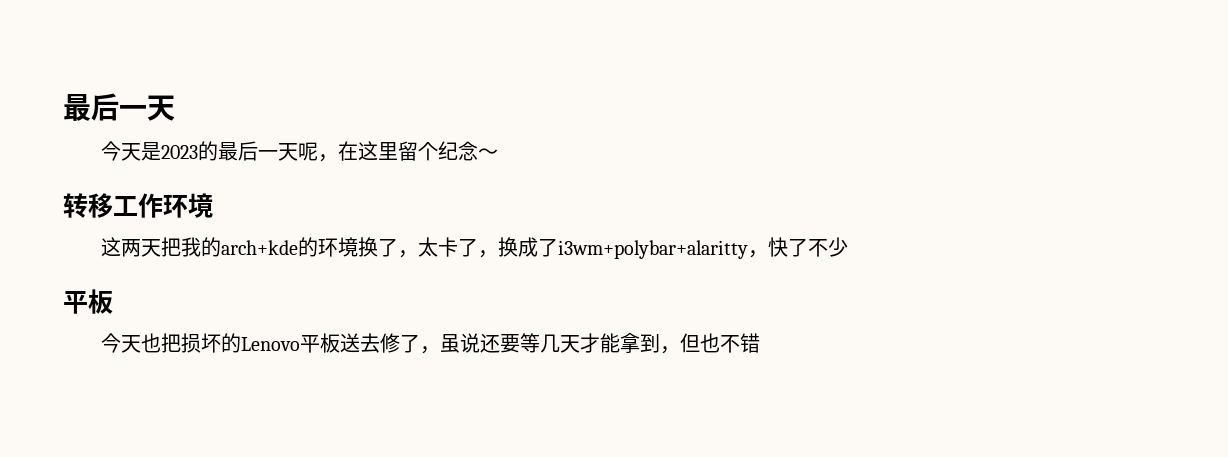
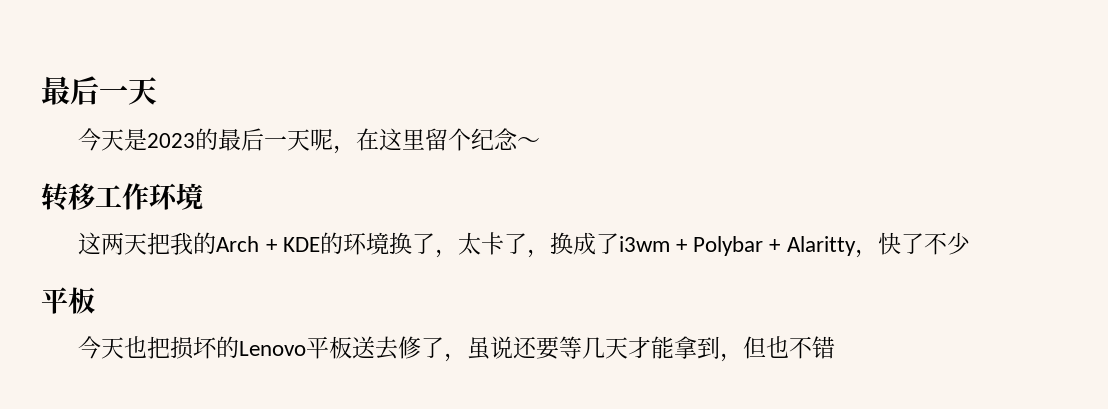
- 这两天把我的arch+kde的环境换了，太卡了，换成了i3wm+polybar+alaritty，快了不少
+ 这两天把我的Arch + KDE的环境换了，太卡了，换成了i3wm + Polybar + Alaritty，快了不少

